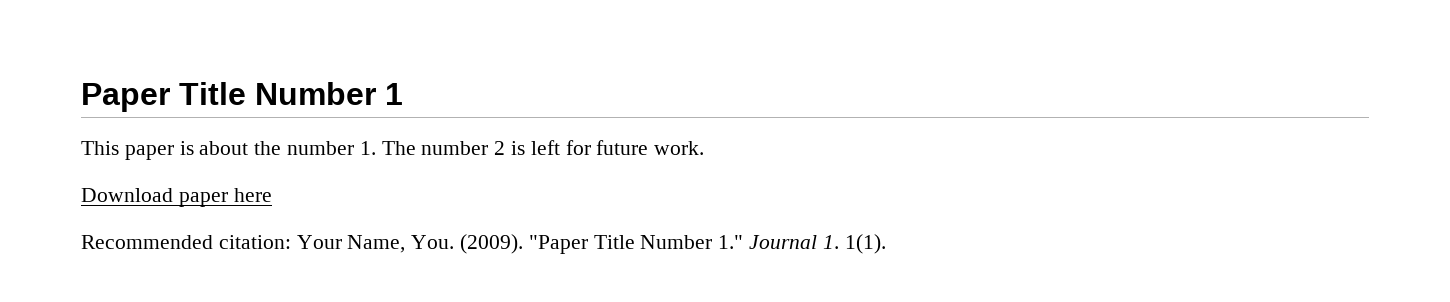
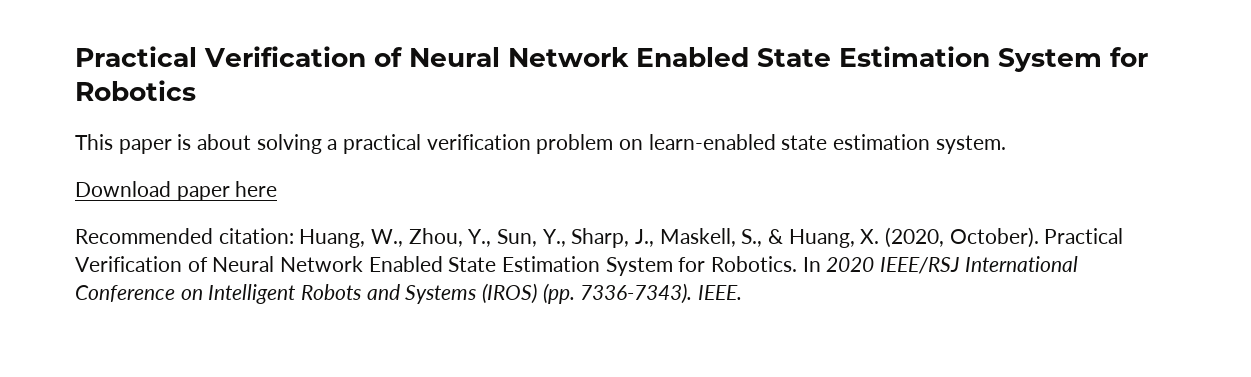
- Paper Title Number 1
- This paper is about the number 1. The number 2 is left for future work.
+ Practical Verification of Neural Network Enabled State Estimation System for Robotics
+ This paper is about solving a practical verification problem on learn-enabled state estimation system.
- Recommended citation: Your Name, You. (2009). "Paper Title Number 1." Journal 1. 1(1).
+ Recommended citation: Huang, W., Zhou, Y., Sun, Y., Sharp, J., Maskell, S., & Huang, X. (2020, October). Practical Verification of Neural Network Enabled State Estimation System for Robotics. In 2020 IEEE/RSJ International Conference on Intelligent Robots and Systems (IROS) (pp. 7336-7343). IEEE.

